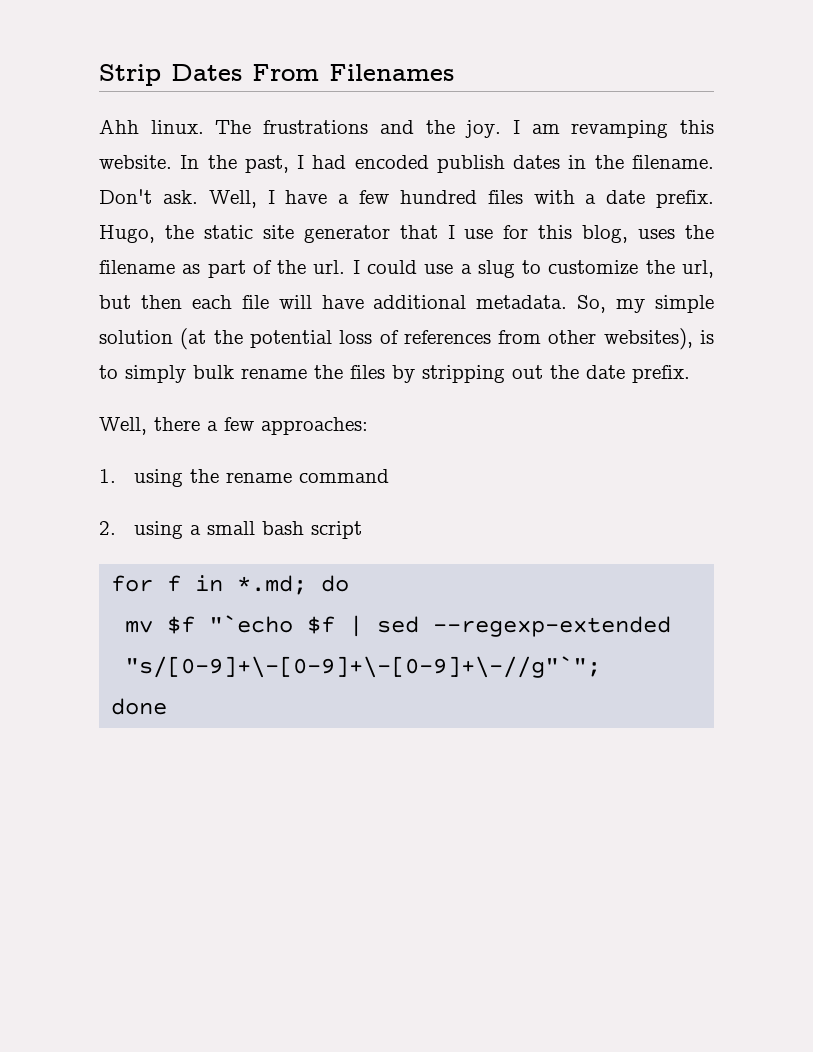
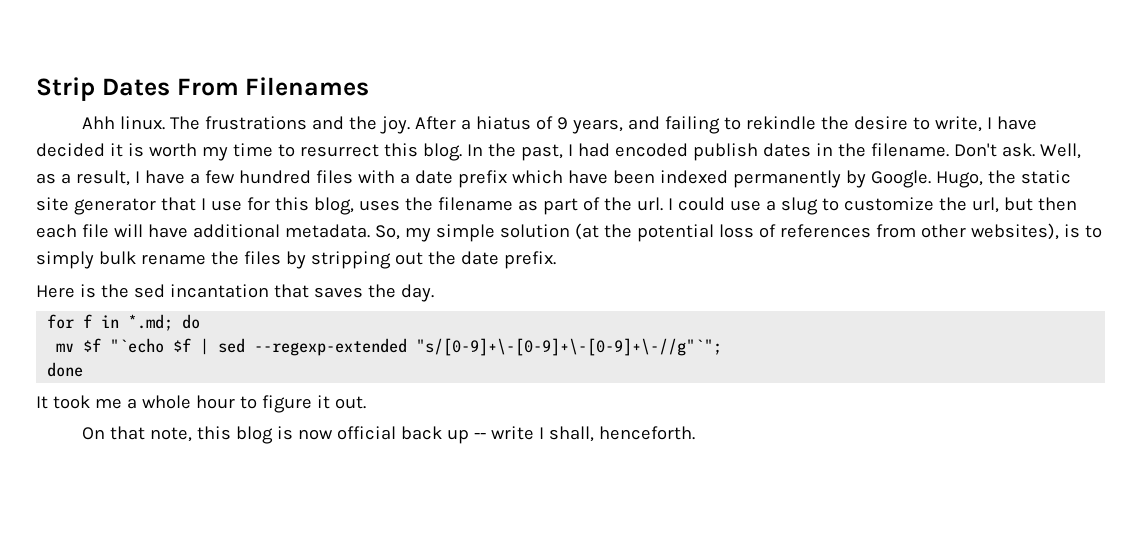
- I am revamping this website.
+ After a hiatus of 9 years, and failing to rekindle the desire to write, I have decided it is worth my time to resurrect this blog.
- Well, I have a few hundred files with a date prefix.
+ Well, as a result, I have a few hundred files with a date prefix which have been indexed permanently by Google.
- Well, there a few approaches:
- 1. using the rename command
- 2. using a small bash script
+ Here is the sed incantation that saves the day.
+ It took me a whole hour to figure it out.
+ On that note, this blog is now official back up -- write I shall, henceforth.

